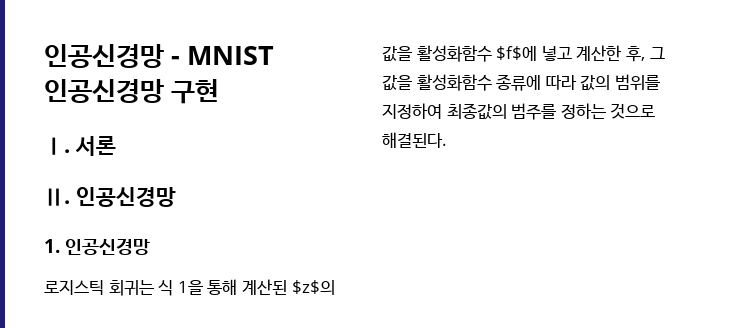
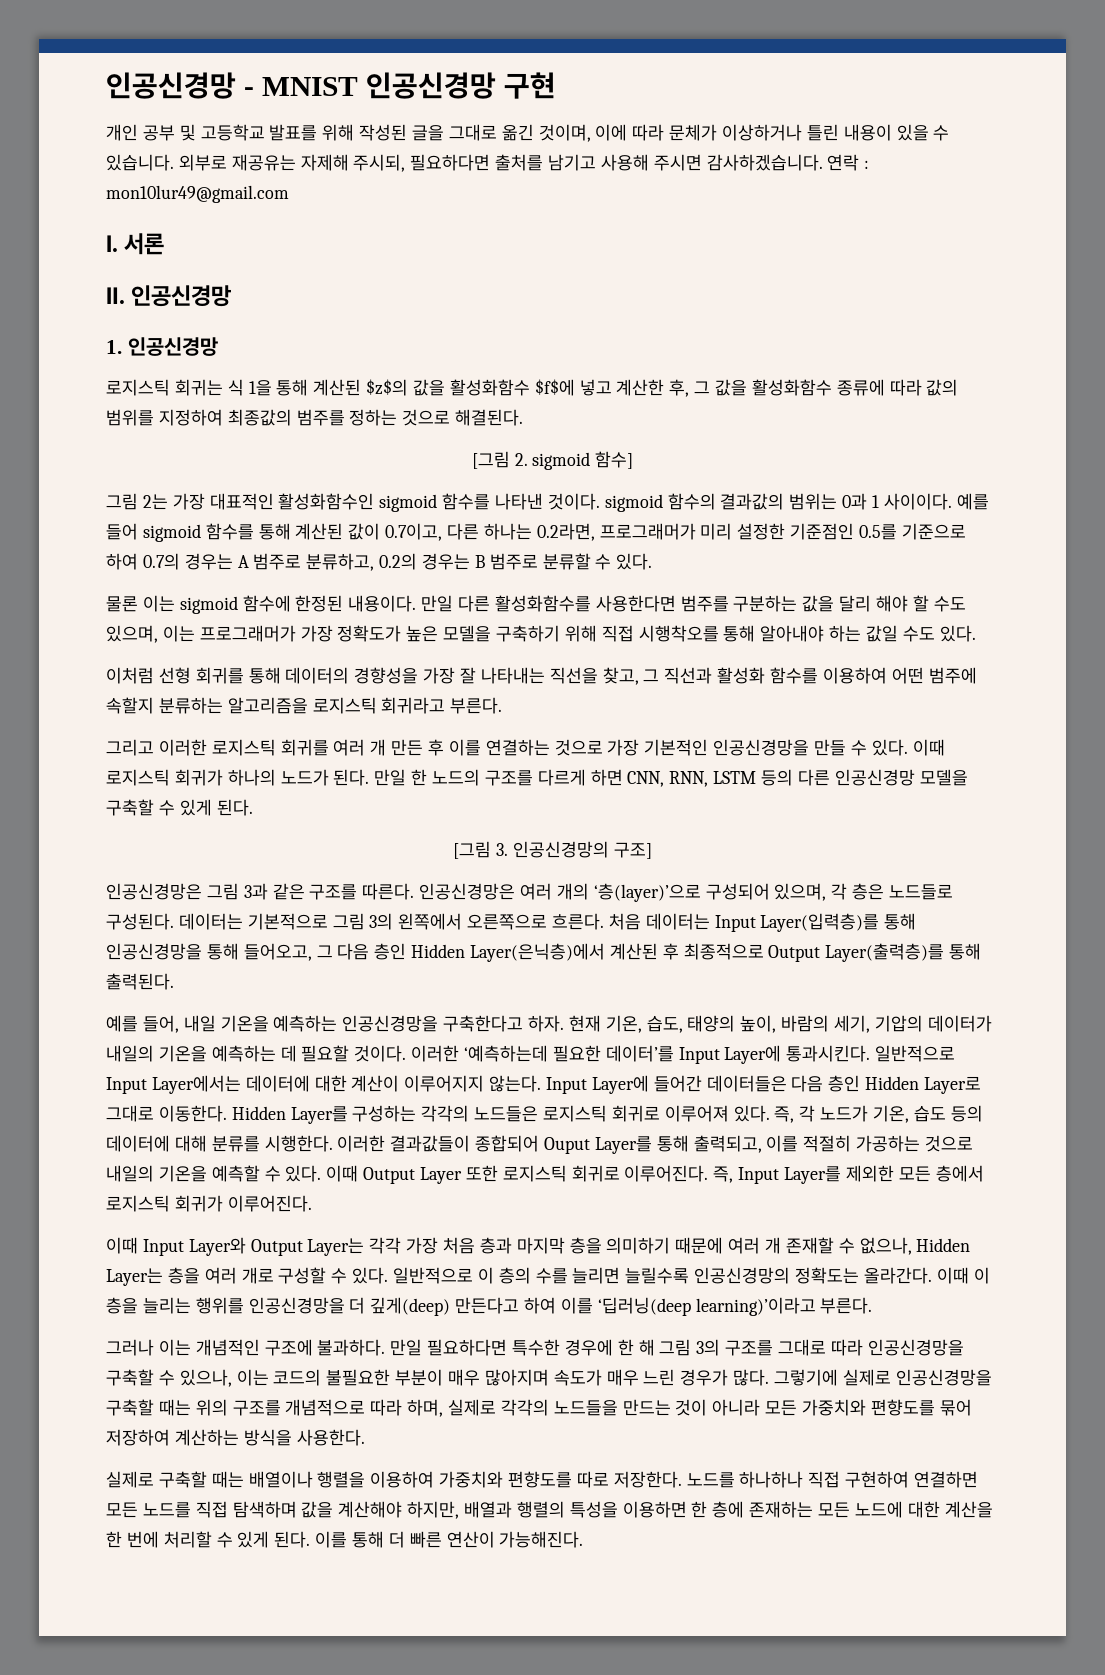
+ 개인 공부 및 고등학교 발표를 위해 작성된 글을 그대로 옮긴 것이며, 이에 따라 문체가 이상하거나 틀린 내용이 있을 수 있습니다. 외부로 재공유는 자제해 주시되, 필요하다면 출처를 남기고 사용해 주시면 감사하겠습니다. 연락 : mon10lur49@gmail.com
+ [그림 2. sigmoid 함수]
+ 그림 2는 가장 대표적인 활성화함수인 sigmoid 함수를 나타낸 것이다. sigmoid 함수의 결과값의 범위는 0과 1 사이이다. 예를 들어 sigmoid 함수를 통해 계산된 값이 0.7이고, 다른 하나는 0.2라면, 프로그래머가 미리 설정한 기준점인 0.5를 기준으로 하여 0.7의 경우는 A 범주로 분류하고, 0.2의 경우는 B 범주로 분류할 수 있다.
+ 물론 이는 sigmoid 함수에 한정된 내용이다. 만일 다른 활성화함수를 사용한다면 범주를 구분하는 값을 달리 해야 할 수도 있으며, 이는 프로그래머가 가장 정확도가 높은 모델을 구축하기 위해 직접 시행착오를 통해 알아내야 하는 값일 수도 있다.
+ 이처럼 선형 회귀를 통해 데이터의 경향성을 가장 잘 나타내는 직선을 찾고, 그 직선과 활성화 함수를 이용하여 어떤 범주에 속할지 분류하는 알고리즘을 로지스틱 회귀라고 부른다.
+ 그리고 이러한 로지스틱 회귀를 여러 개 만든 후 이를 연결하는 것으로 가장 기본적인 인공신경망을 만들 수 있다. 이때 로지스틱 회귀가 하나의 노드가 된다. 만일 한 노드의 구조를 다르게 하면 CNN, RNN, LSTM 등의 다른 인공신경망 모델을 구축할 수 있게 된다.
+ [그림 3. 인공신경망의 구조]
+ 인공신경망은 그림 3과 같은 구조를 따른다. 인공신경망은 여러 개의 ‘층(layer)’으로 구성되어 있으며, 각 층은 노드들로 구성된다. 데이터는 기본적으로 그림 3의 왼쪽에서 오른쪽으로 흐른다. 처음 데이터는 Input Layer(입력층)를 통해 인공신경망을 통해 들어오고, 그 다음 층인 Hidden Layer(은닉층)에서 계산된 후 최종적으로 Output Layer(출력층)를 통해 출력된다.
+ 예를 들어, 내일 기온을 예측하는 인공신경망을 구축한다고 하자. 현재 기온, 습도, 태양의 높이, 바람의 세기, 기압의 데이터가 내일의 기온을 예측하는 데 필요할 것이다. 이러한 ‘예측하는데 필요한 데이터’를 Input Layer에 통과시킨다. 일반적으로 Input Layer에서는 데이터에 대한 계산이 이루어지지 않는다. Input Layer에 들어간 데이터들은 다음 층인 Hidden Layer로 그대로 이동한다. Hidden Layer를 구성하는 각각의 노드들은 로지스틱 회귀로 이루어져 있다. 즉, 각 노드가 기온, 습도 등의 데이터에 대해 분류를 시행한다. 이러한 결과값들이 종합되어 Ouput Layer를 통해 출력되고, 이를 적절히 가공하는 것으로 내일의 기온을 예측할 수 있다. 이때 Output Layer 또한 로지스틱 회귀로 이루어진다. 즉, Input Layer를 제외한 모든 층에서 로지스틱 회귀가 이루어진다.
+ 이때 Input Layer와 Output Layer는 각각 가장 처음 층과 마지막 층을 의미하기 때문에 여러 개 존재할 수 없으나, Hidden Layer는 층을 여러 개로 구성할 수 있다. 일반적으로 이 층의 수를 늘리면 늘릴수록 인공신경망의 정확도는 올라간다. 이때 이 층을 늘리는 행위를 인공신경망을 더 깊게(deep) 만든다고 하여 이를 ‘딥러닝(deep learning)’이라고 부른다.
+ 그러나 이는 개념적인 구조에 불과하다. 만일 필요하다면 특수한 경우에 한 해 그림 3의 구조를 그대로 따라 인공신경망을 구축할 수 있으나, 이는 코드의 불필요한 부분이 매우 많아지며 속도가 매우 느린 경우가 많다. 그렇기에 실제로 인공신경망을 구축할 때는 위의 구조를 개념적으로 따라 하며, 실제로 각각의 노드들을 만드는 것이 아니라 모든 가중치와 편향도를 묶어 저장하여 계산하는 방식을 사용한다.
+ 실제로 구축할 때는 배열이나 행렬을 이용하여 가중치와 편향도를 따로 저장한다. 노드를 하나하나 직접 구현하여 연결하면 모든 노드를 직접 탐색하며 값을 계산해야 하지만, 배열과 행렬의 특성을 이용하면 한 층에 존재하는 모든 노드에 대한 계산을 한 번에 처리할 수 있게 된다. 이를 통해 더 빠른 연산이 가능해진다.

